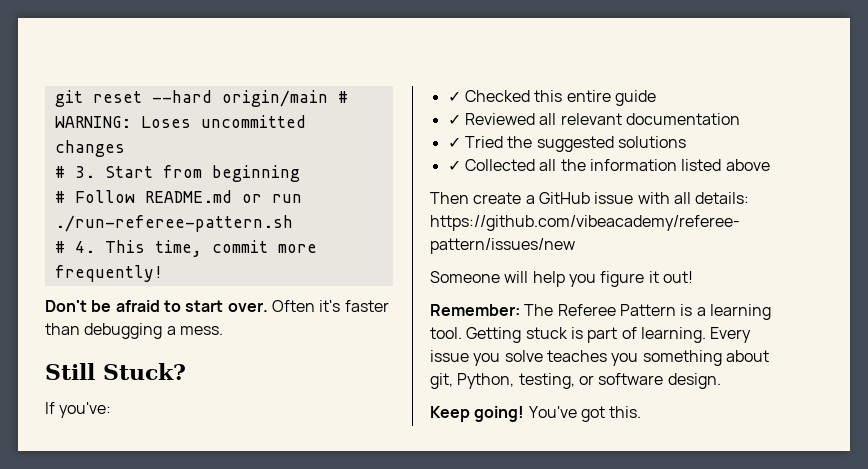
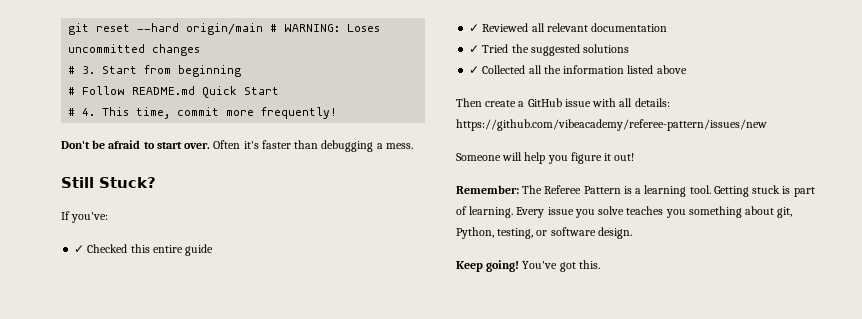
- # Follow README.md or run ./run-referee-pattern.sh
+ # Follow README.md Quick Start

